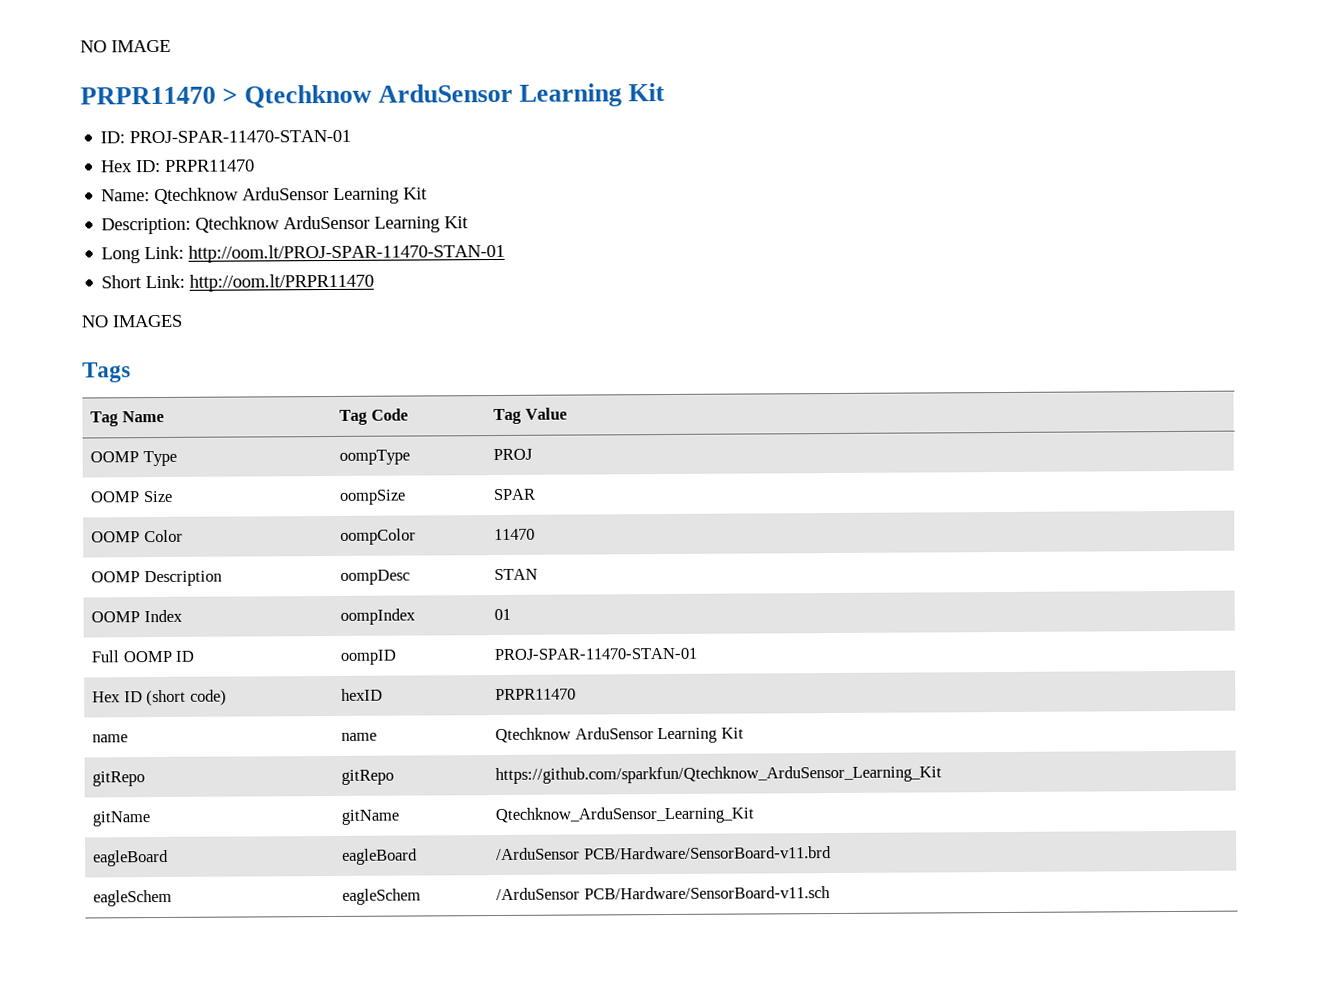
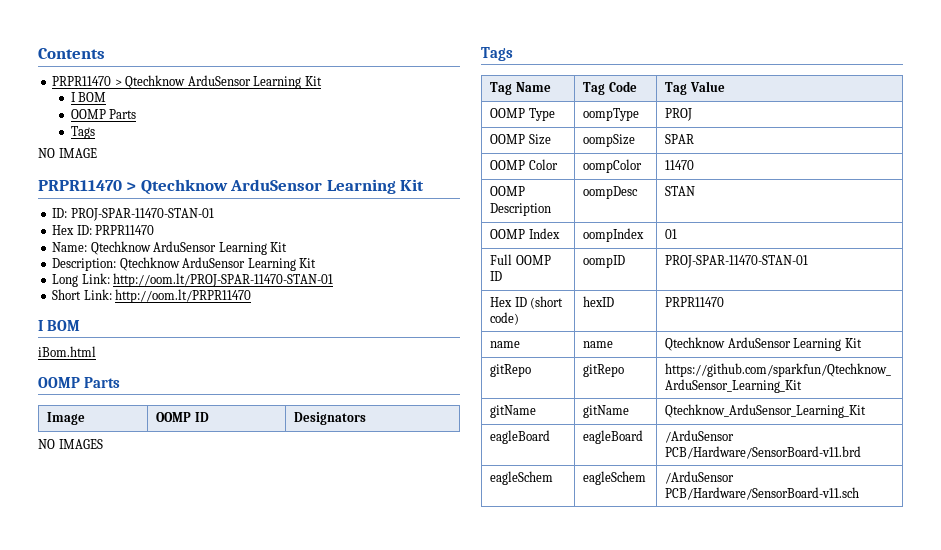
+ Contents
+ PRPR11470 > Qtechknow ArduSensor Learning Kit
+ I BOM
+ OOMP Parts
+ Tags
  Short Link: http://oom.lt/PRPR11470
+ I BOM
+ iBom.html
+ OOMP Parts
+ Image | OOMP ID | Designators

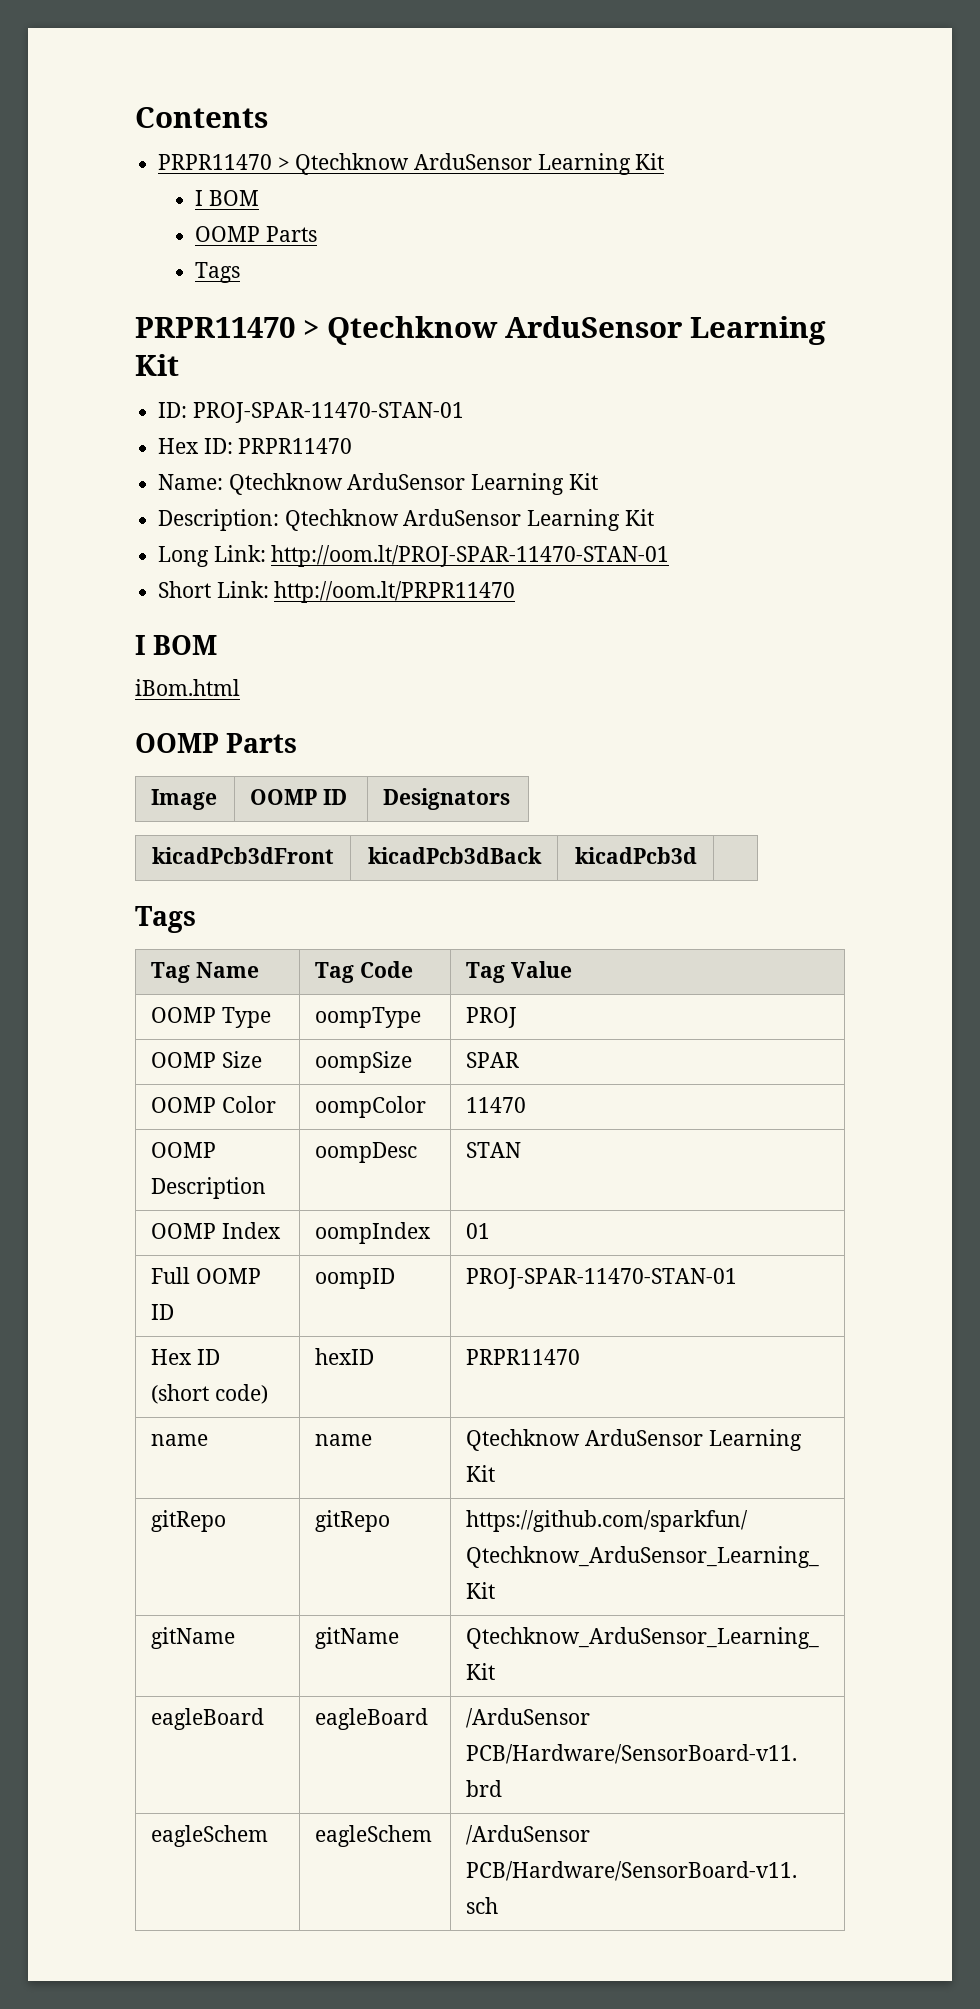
- NO IMAGE
- NO IMAGES
+ kicadPcb3dFront | kicadPcb3dBack | kicadPcb3d |

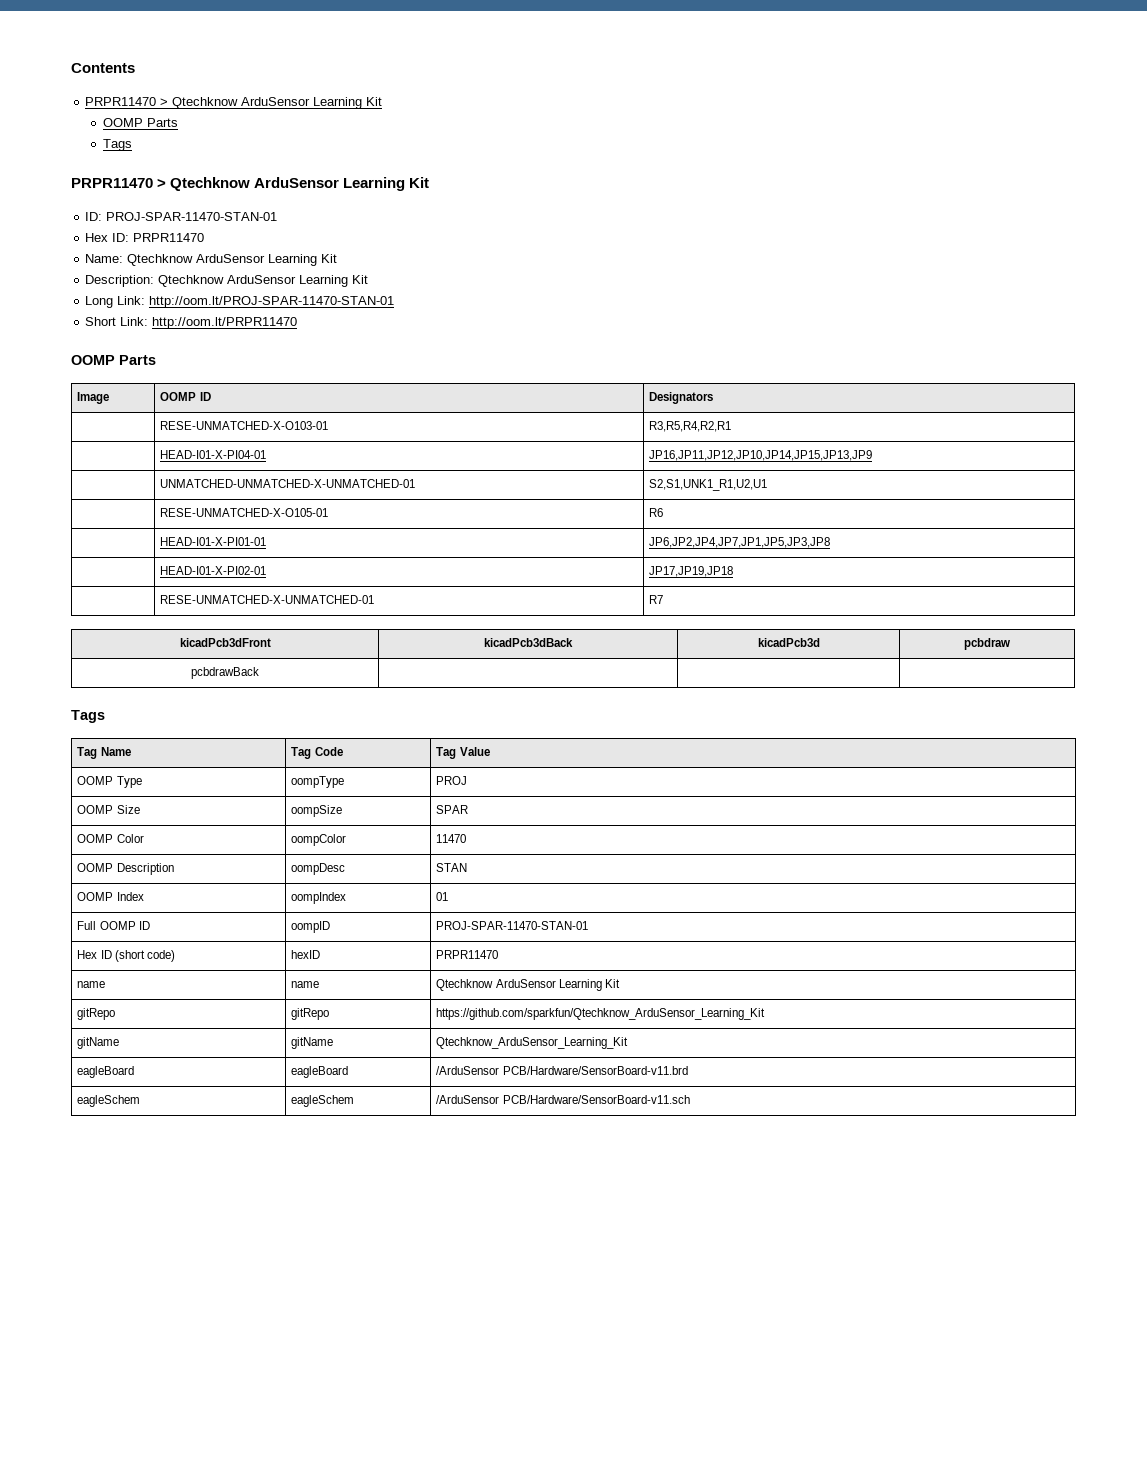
  Contents
  PRPR11470 > Qtechknow ArduSensor Learning Kit
- I BOM
  Short Link: http://oom.lt/PRPR11470
- I BOM
- iBom.html
+ | RESE-UNMATCHED-X-O103-01 | R3,R5,R4,R2,R1
+ | HEAD-I01-X-PI04-01 | JP16,JP11,JP12,JP10,JP14,JP15,JP13,JP9
+ | UNMATCHED-UNMATCHED-X-UNMATCHED-01 | S2,S1,UNK1_R1,U2,U1
+ | RESE-UNMATCHED-X-O105-01 | R6
+ | HEAD-I01-X-PI01-01 | JP6,JP2,JP4,JP7,JP1,JP5,JP3,JP8
+ | HEAD-I01-X-PI02-01 | JP17,JP19,JP18
+ | RESE-UNMATCHED-X-UNMATCHED-01 | R7
- kicadPcb3dFront | kicadPcb3dBack | kicadPcb3d |
+ kicadPcb3dFront | kicadPcb3dBack | kicadPcb3d | pcbdraw
+ pcbdrawBack | | |

